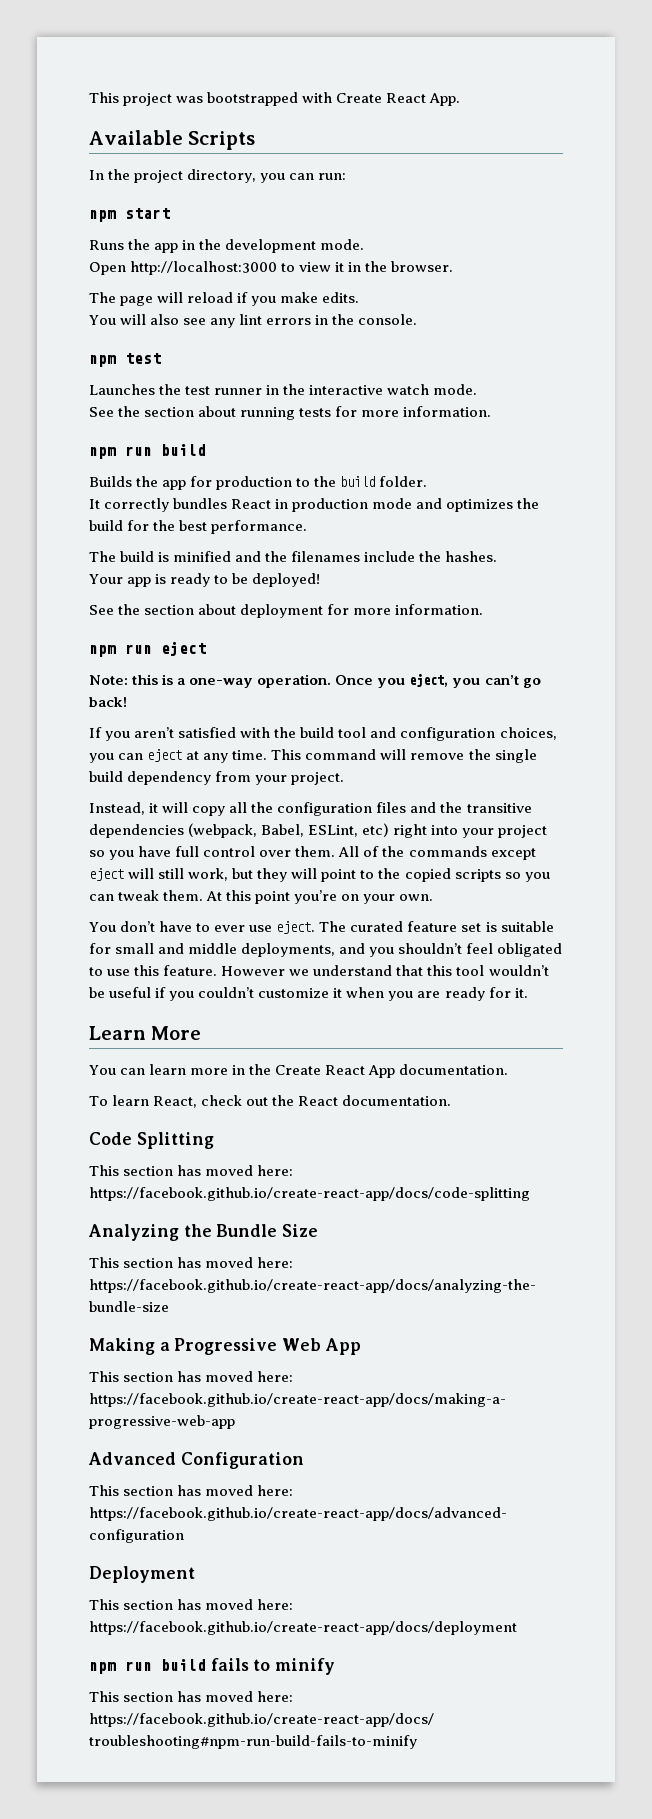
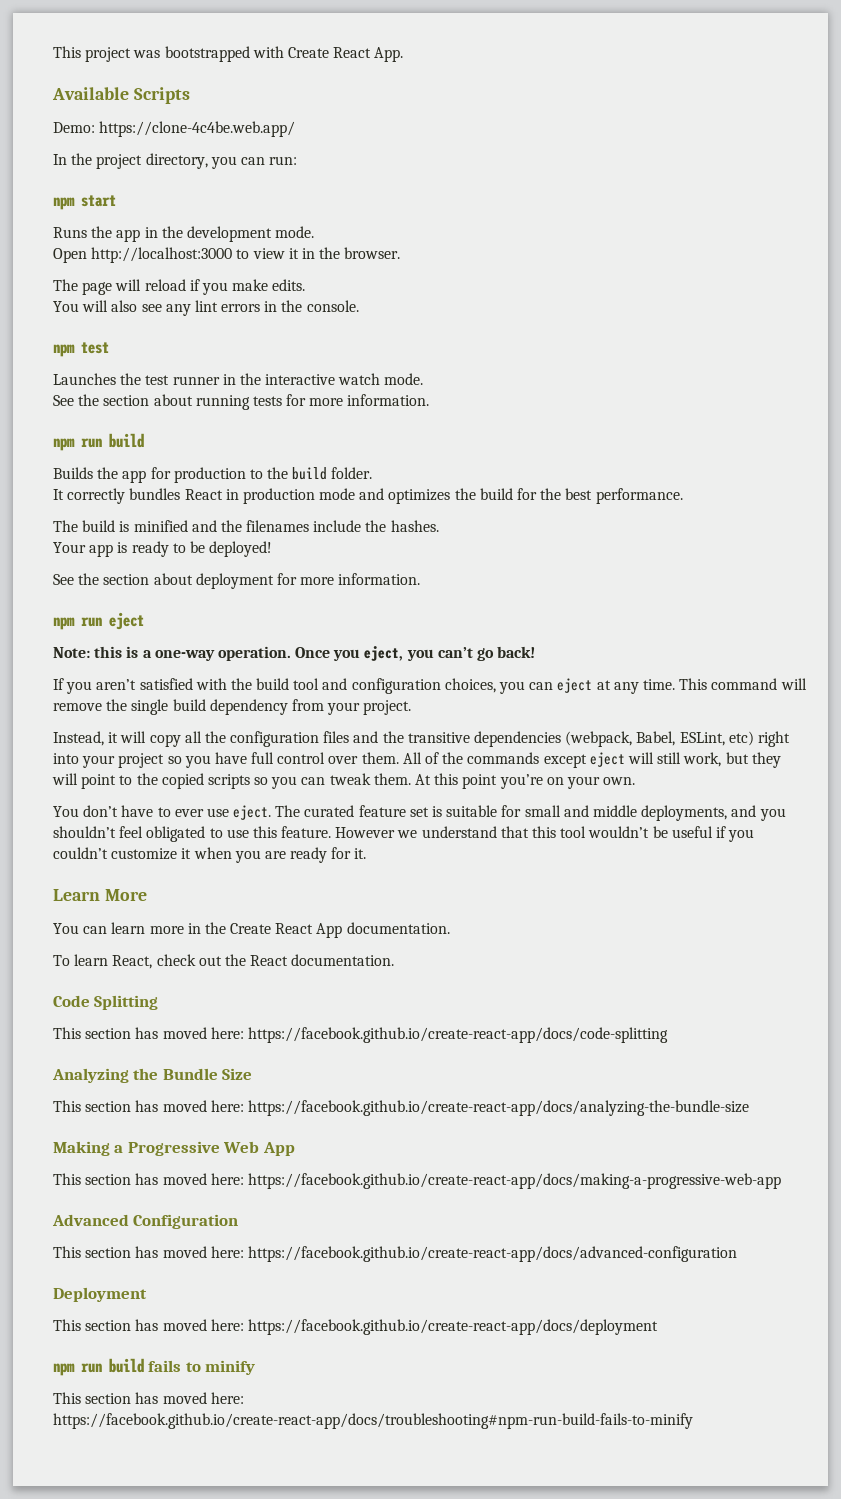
+ Demo: https://clone-4c4be.web.app/

